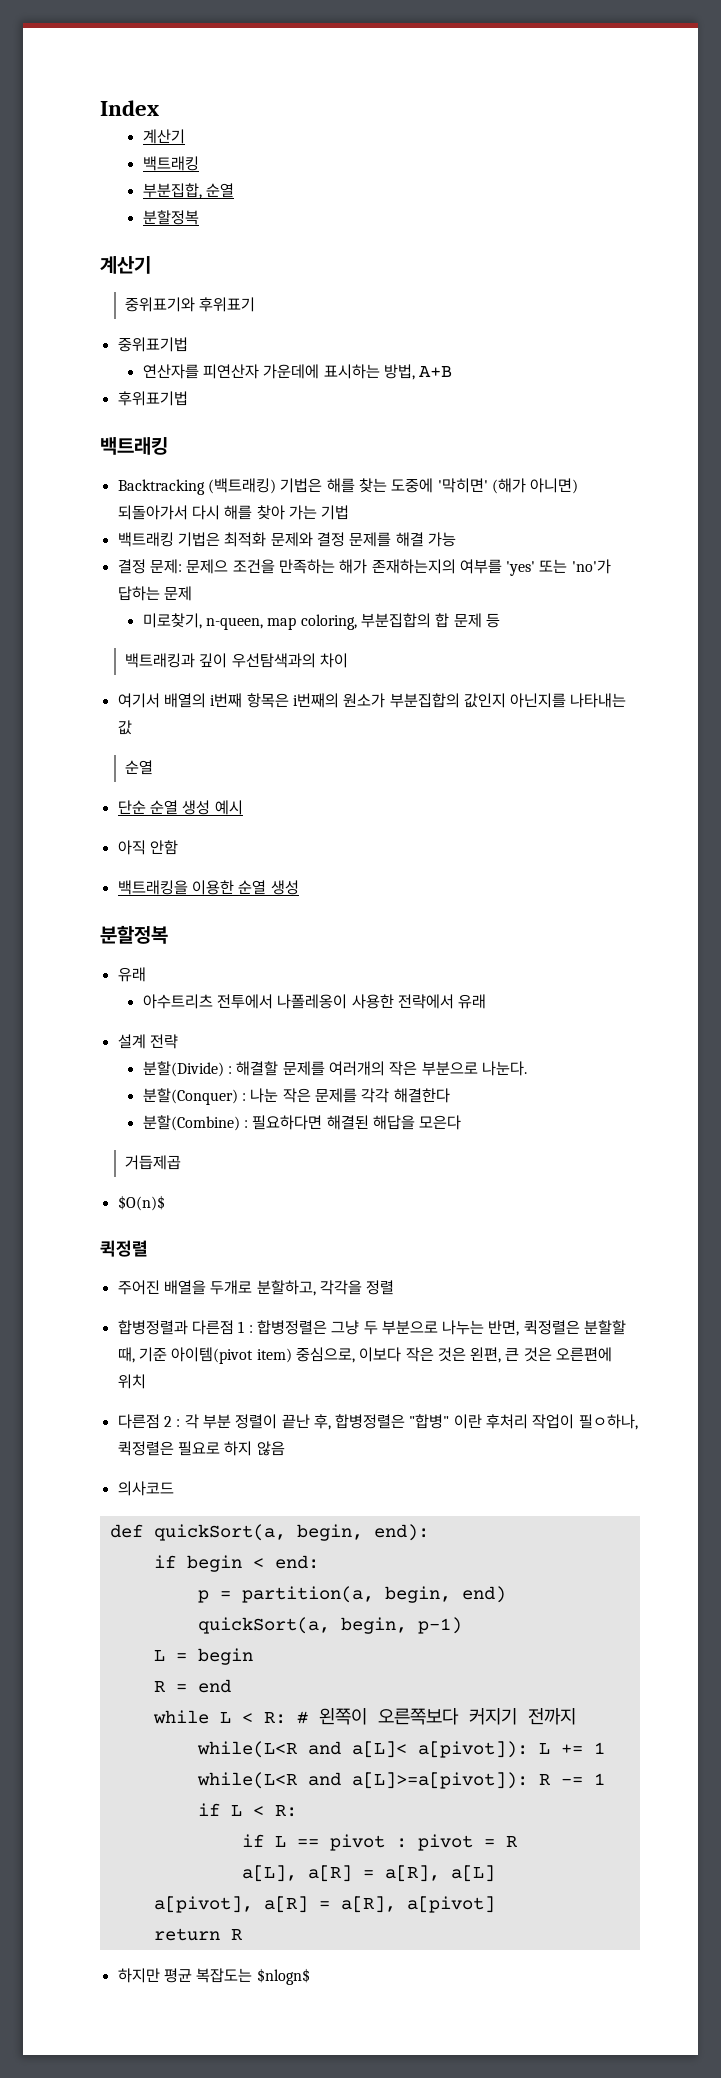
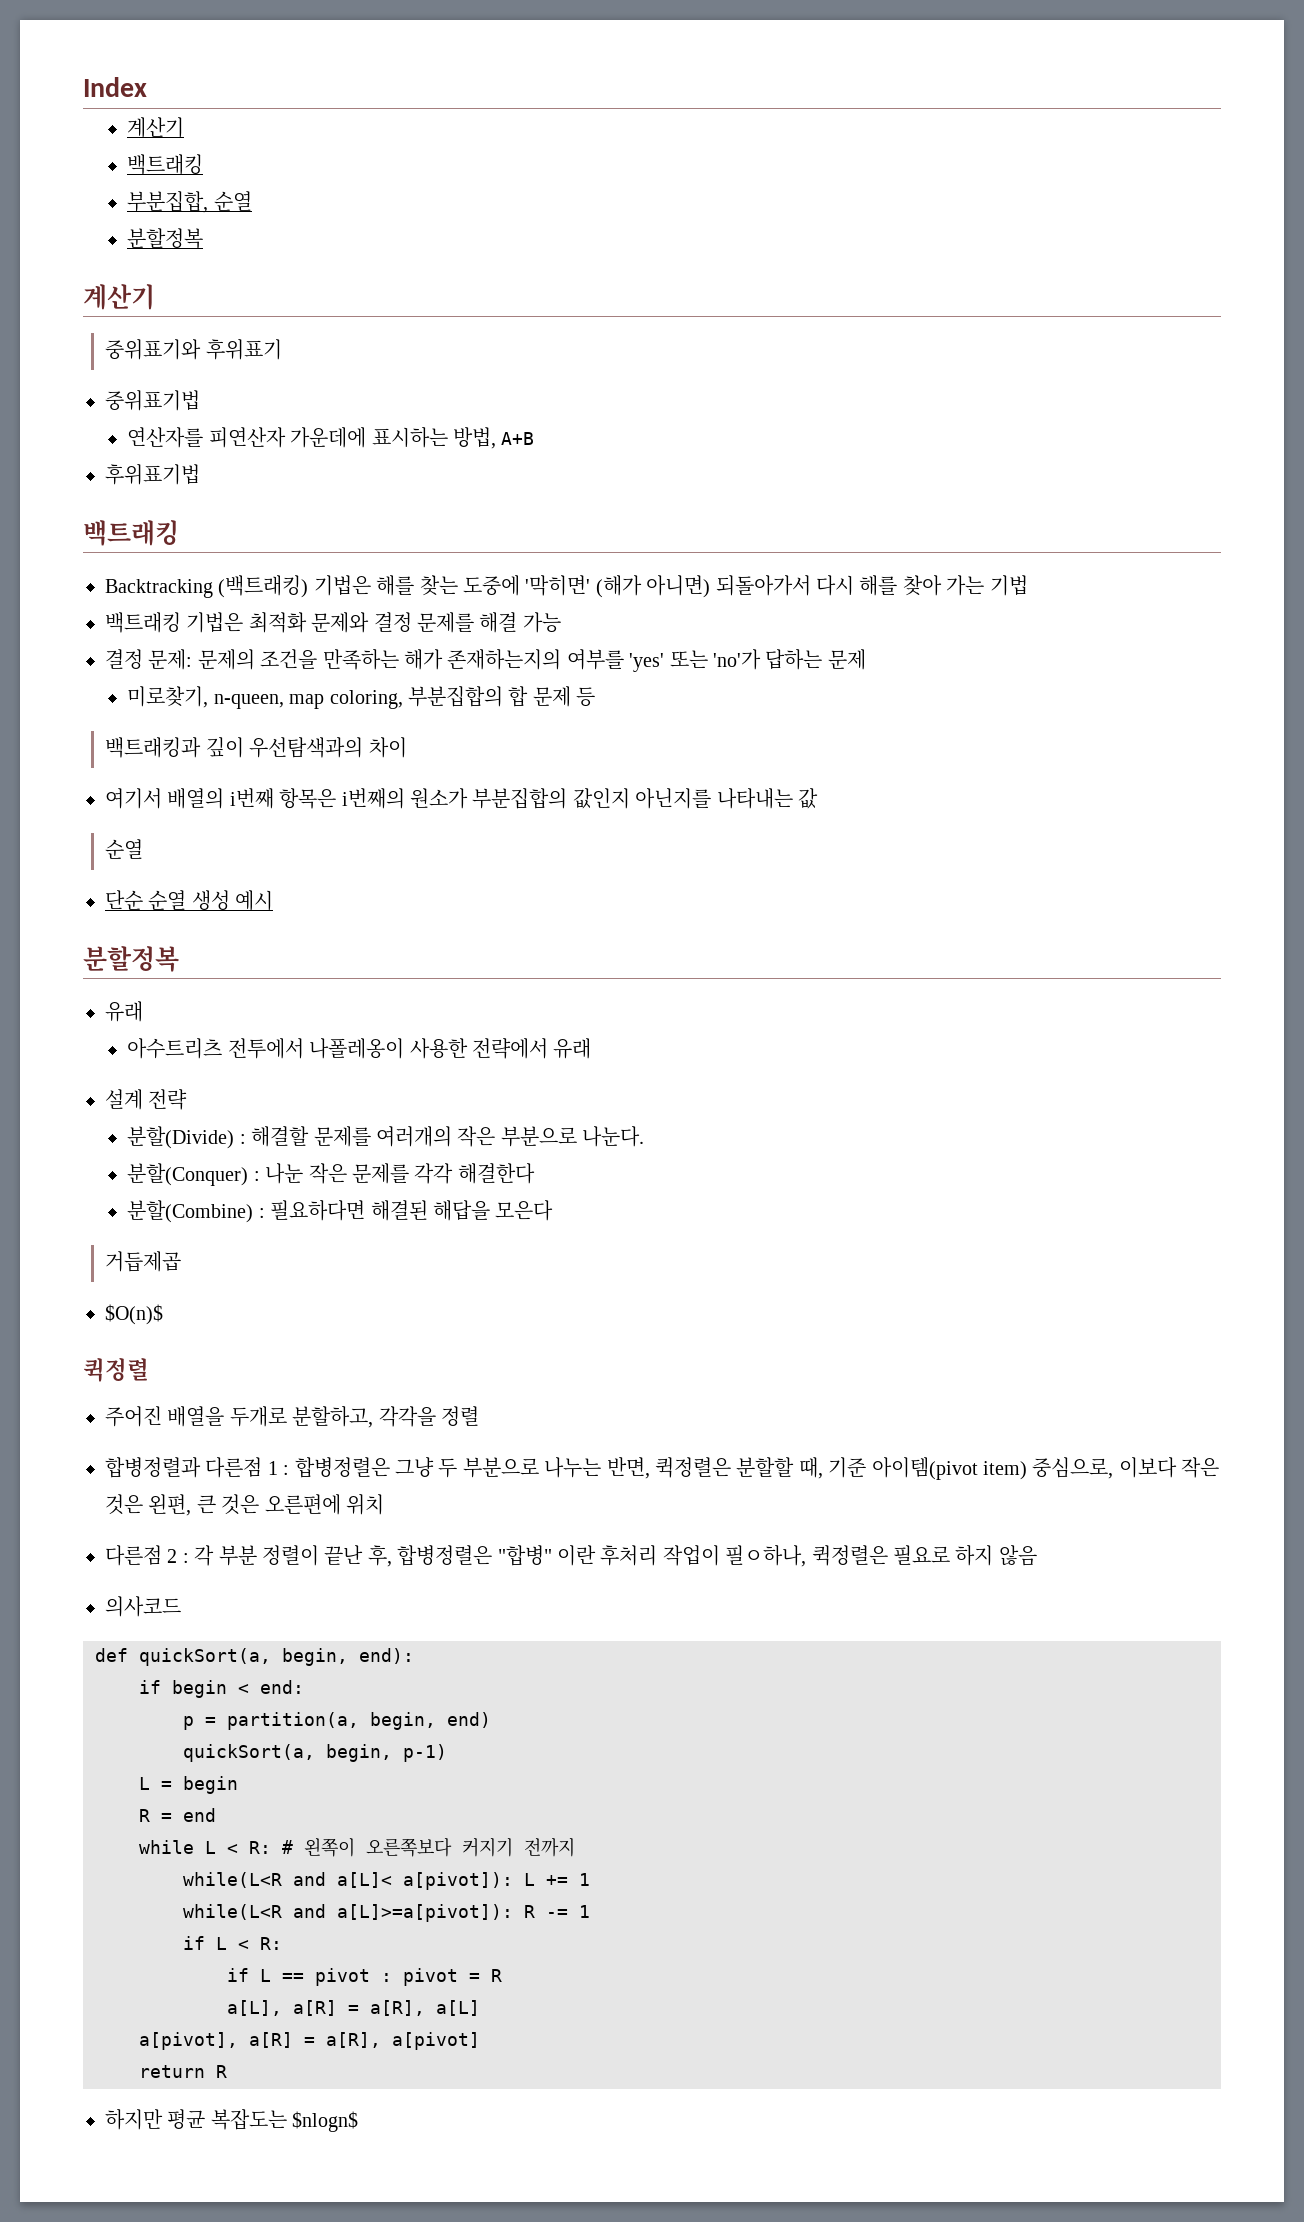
- 결정 문제: 문제으 조건을 만족하는 해가 존재하는지의 여부를 'yes' 또는 'no'가 답하는 문제
+ 결정 문제: 문제의 조건을 만족하는 해가 존재하는지의 여부를 'yes' 또는 'no'가 답하는 문제
- 아직 안함
- 백트래킹을 이용한 순열 생성

